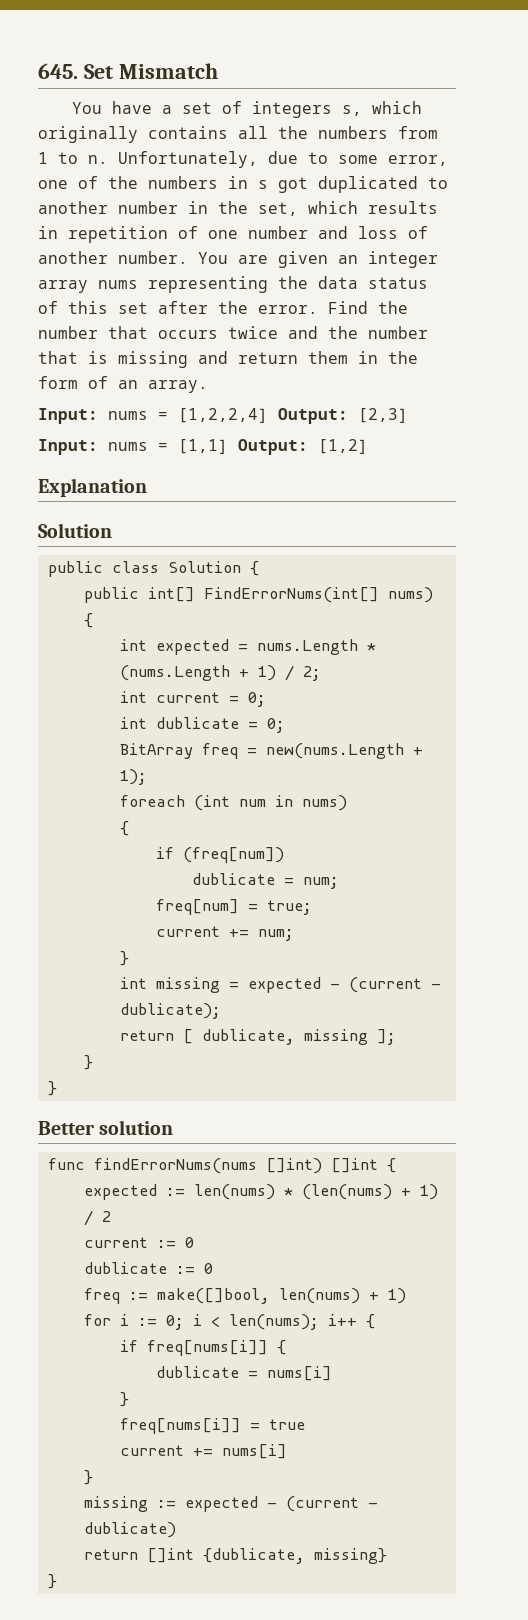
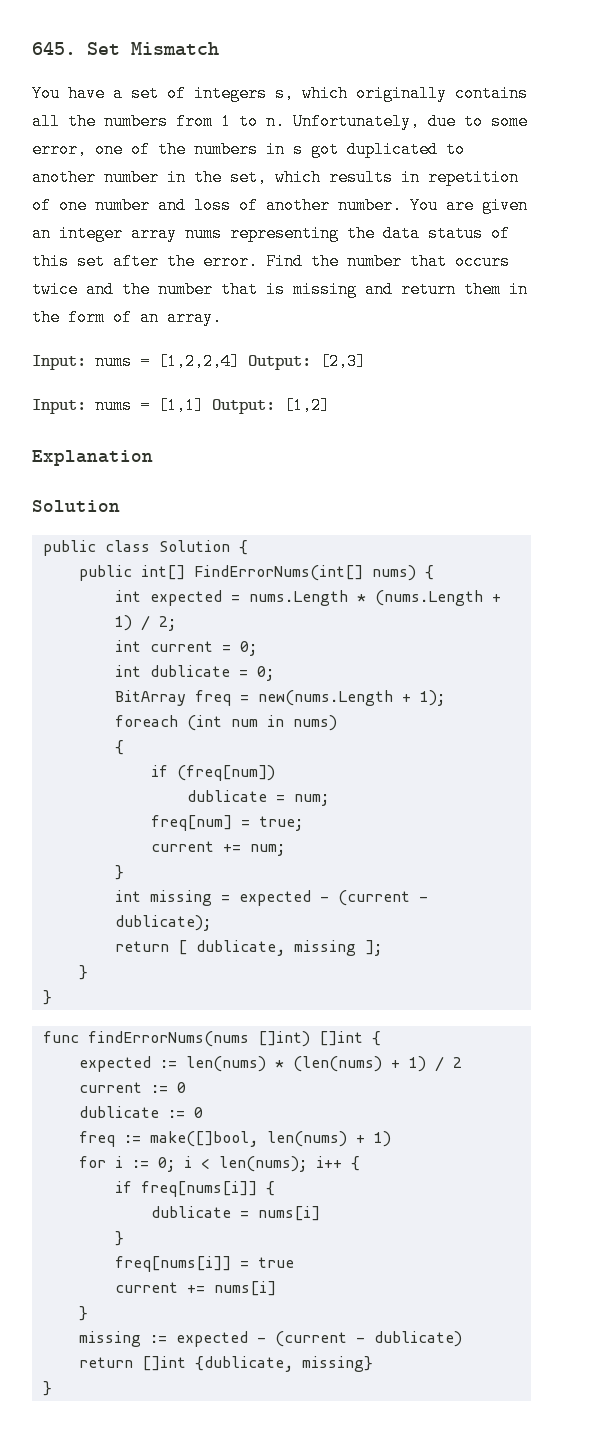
- Better solution

